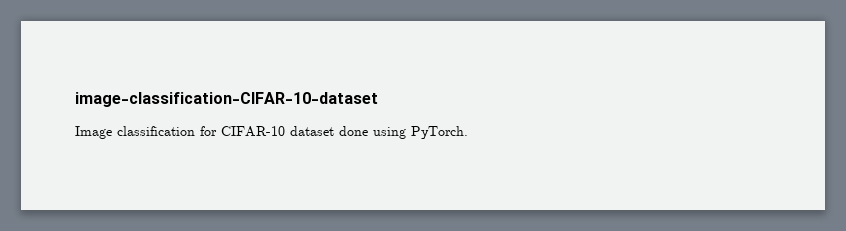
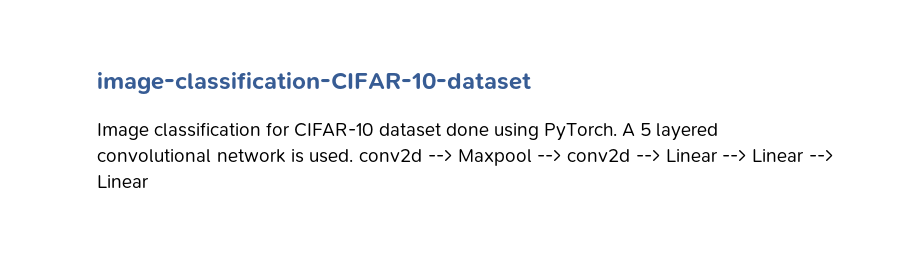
+ A 5 layered convolutional network is used. conv2d --> Maxpool --> conv2d --> Linear --> Linear --> Linear

